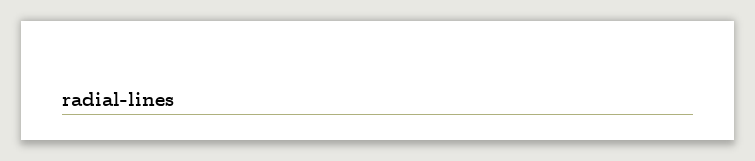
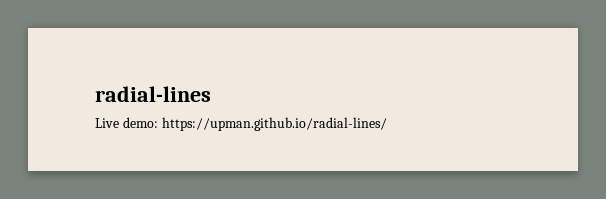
+ Live demo: https://upman.github.io/radial-lines/

